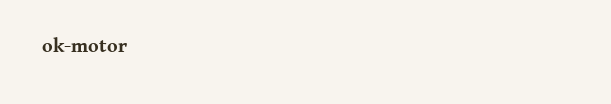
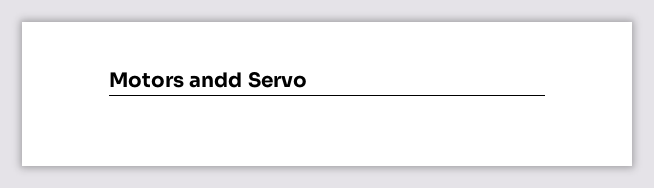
- ok-motor
+ Motors andd Servo

